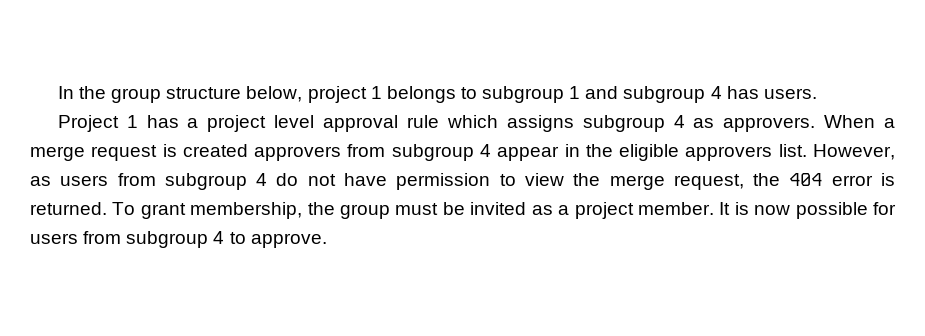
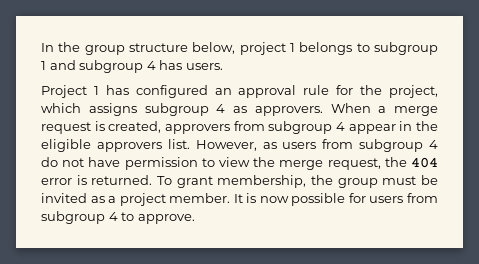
- Project 1 has a project level approval rule which assigns subgroup 4 as approvers.
+ Project 1 has configured an approval rule for the project, which assigns subgroup 4 as approvers.
- When a merge request is created approvers from subgroup 4 appear in the eligible approvers list.
+ When a merge request is created, approvers from subgroup 4 appear in the eligible approvers list.

